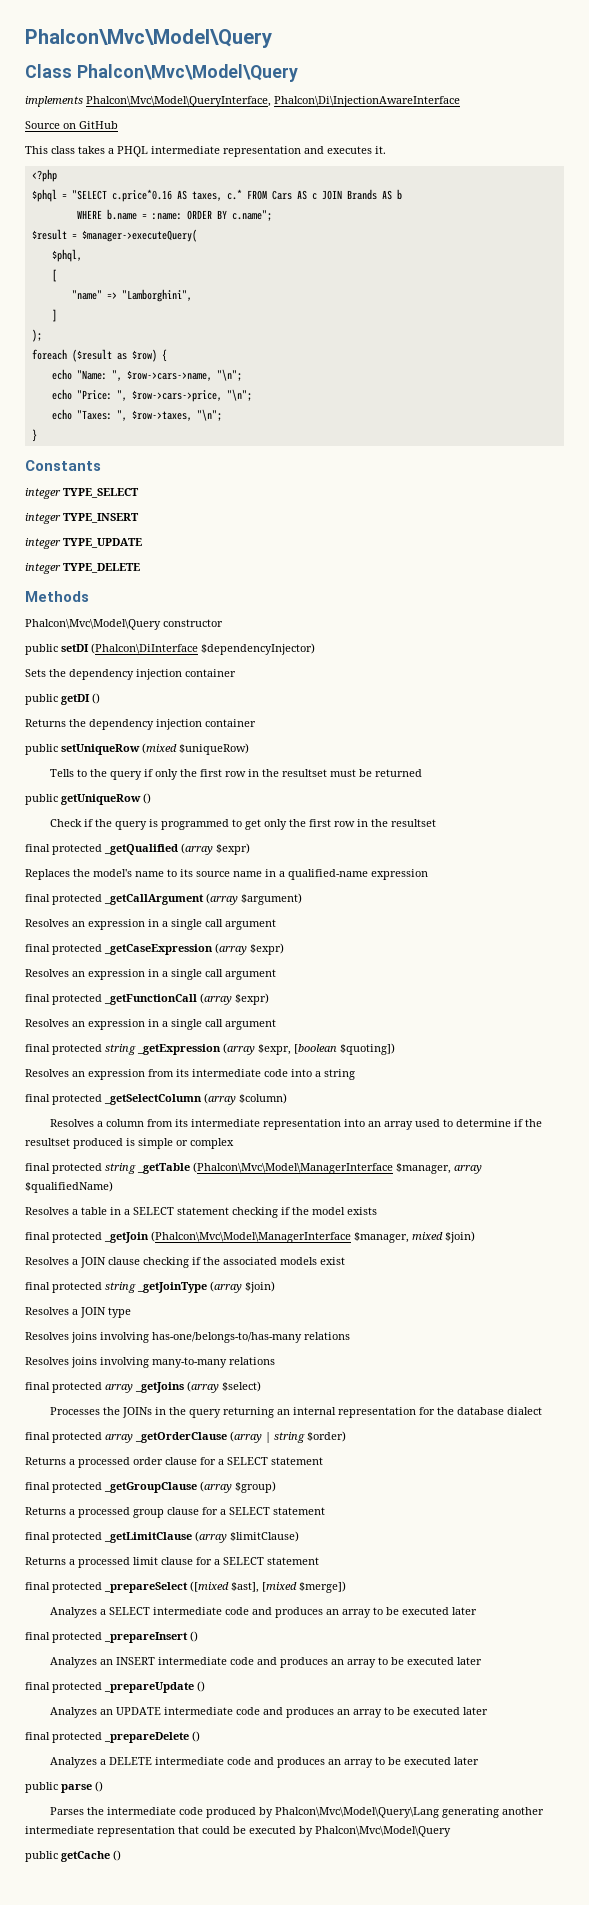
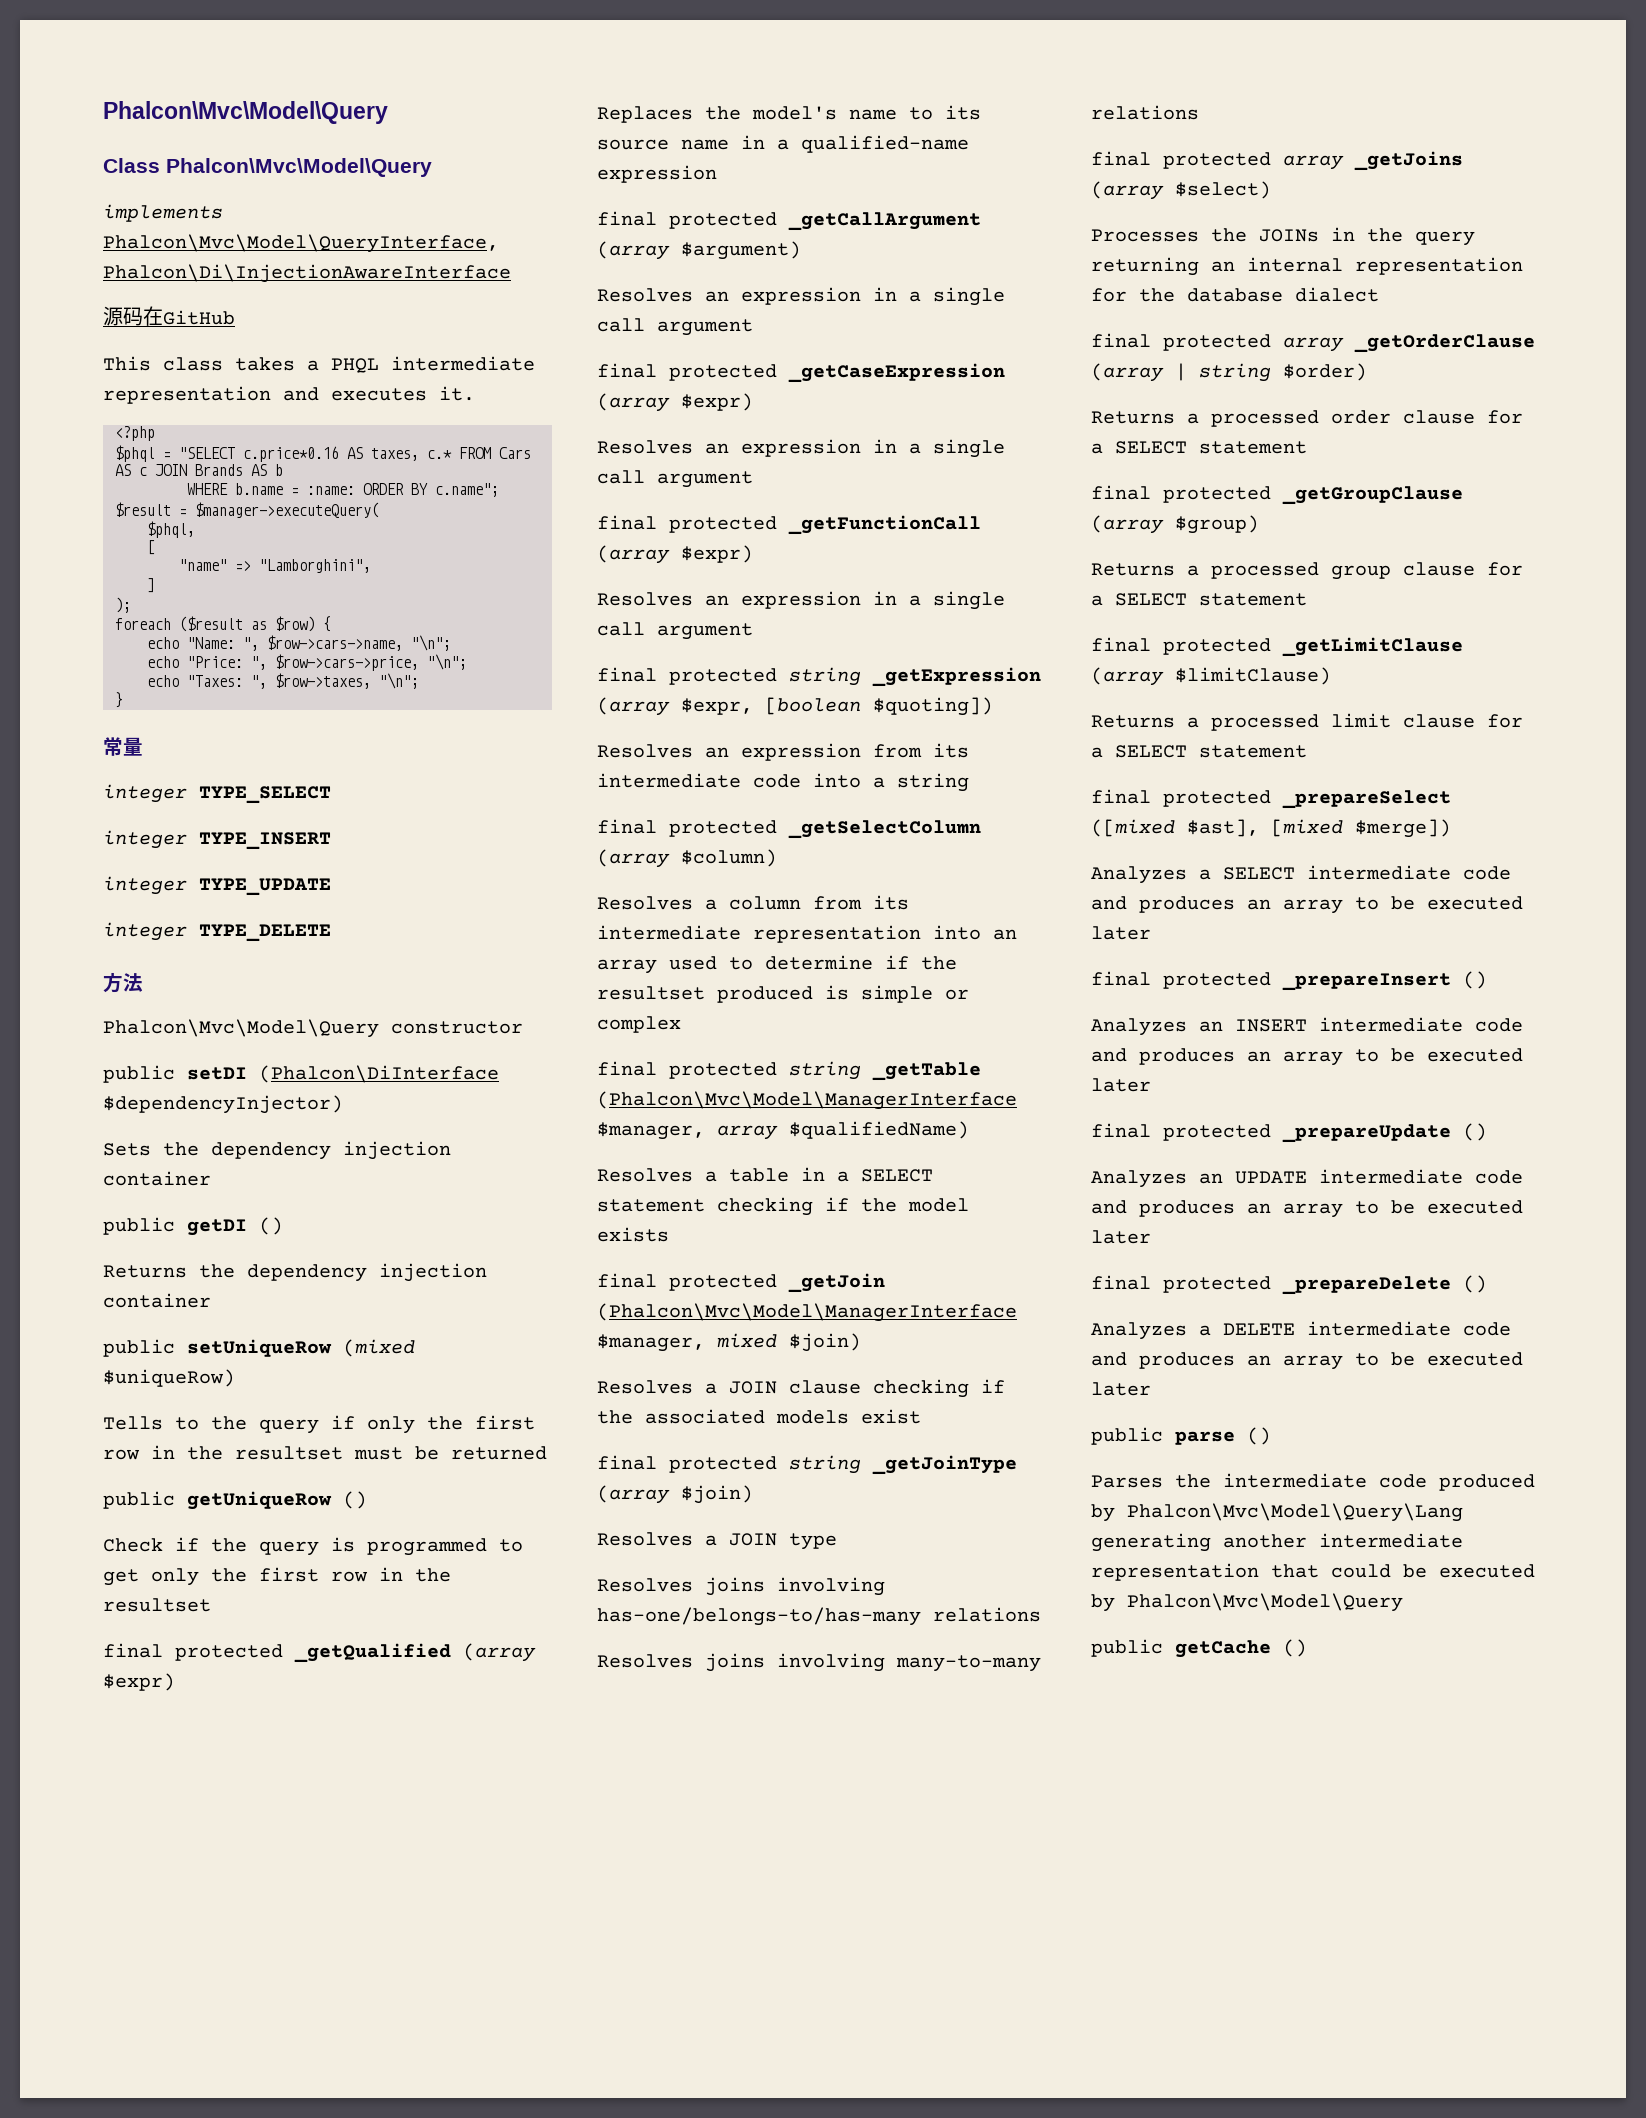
- Source on GitHub
+ 源码在GitHub
- Constants
+ 常量
- Methods
+ 方法

